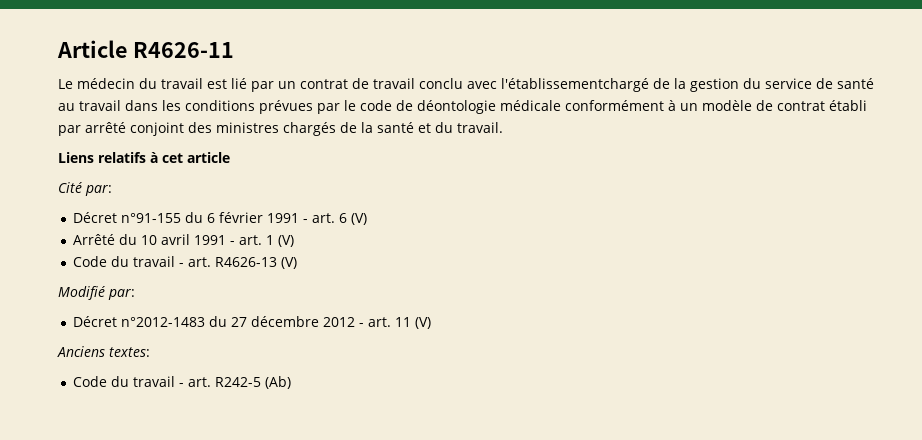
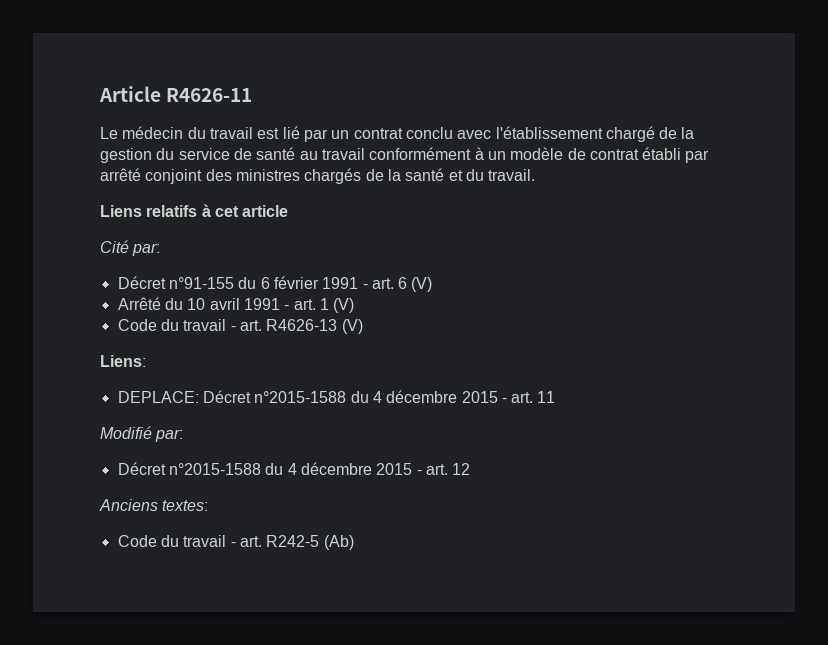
- Le médecin du travail est lié par un contrat de travail conclu avec l'établissementchargé de la gestion du service de santé au travail dans les conditions prévues par le code de déontologie médicale conformément à un modèle de contrat établi par arrêté conjoint des ministres chargés de la santé et du travail.
+ Le médecin du travail est lié par un contrat conclu avec l'établissement chargé de la gestion du service de santé au travail conformément à un modèle de contrat établi par arrêté conjoint des ministres chargés de la santé et du travail.
+ Liens:
+ DEPLACE: Décret n°2015-1588 du 4 décembre 2015 - art. 11
  Modifié par:
- Décret n°2012-1483 du 27 décembre 2012 - art. 11 (V)
+ Décret n°2015-1588 du 4 décembre 2015 - art. 12

